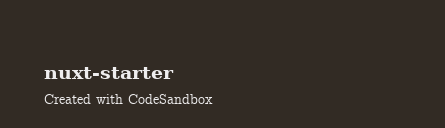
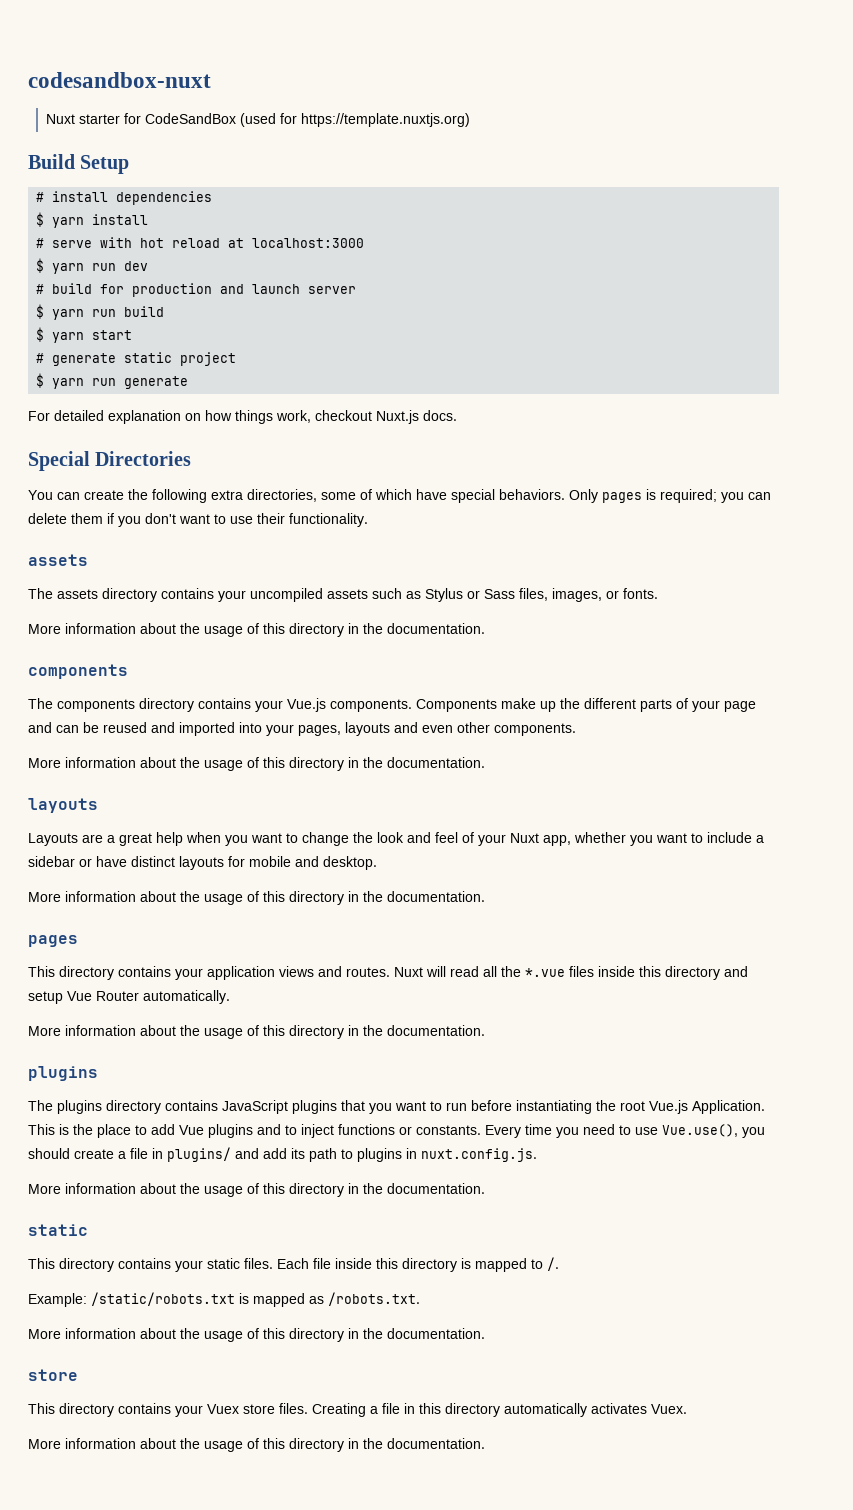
- nuxt-starter
- Created with CodeSandbox
+ codesandbox-nuxt
+ Nuxt starter for CodeSandBox (used for https://template.nuxtjs.org)
+ Build Setup
+ # install dependencies
+ $ yarn install
+ # serve with hot reload at localhost:3000
+ $ yarn run dev
+ # build for production and launch server
+ $ yarn run build
+ $ yarn start
+ # generate static project
+ $ yarn run generate
+ For detailed explanation on how things work, checkout Nuxt.js docs.
+ Special Directories
+ You can create the following extra directories, some of which have special behaviors. Only pages is required; you can delete them if you don't want to use their functionality.
+ assets
+ The assets directory contains your uncompiled assets such as Stylus or Sass files, images, or fonts.
+ More information about the usage of this directory in the documentation.
+ components
+ The components directory contains your Vue.js components. Components make up the different parts of your page and can be reused and imported into your pages, layouts and even other components.
+ More information about the usage of this directory in the documentation.
+ layouts
+ Layouts are a great help when you want to change the look and feel of your Nuxt app, whether you want to include a sidebar or have distinct layouts for mobile and desktop.
+ More information about the usage of this directory in the documentation.
+ pages
+ This directory contains your application views and routes. Nuxt will read all the *.vue files inside this directory and setup Vue Router automatically.
+ More information about the usage of this directory in the documentation.
+ plugins
+ The plugins directory contains JavaScript plugins that you want to run before instantiating the root Vue.js Application. This is the place to add Vue plugins and to inject functions or constants. Every time you need to use Vue.use(), you should create a file in plugins/ and add its path to plugins in nuxt.config.js.
+ More information about the usage of this directory in the documentation.
+ static
+ This directory contains your static files. Each file inside this directory is mapped to /.
+ Example: /static/robots.txt is mapped as /robots.txt.
+ More information about the usage of this directory in the documentation.
+ store
+ This directory contains your Vuex store files. Creating a file in this directory automatically activates Vuex.
+ More information about the usage of this directory in the documentation.

